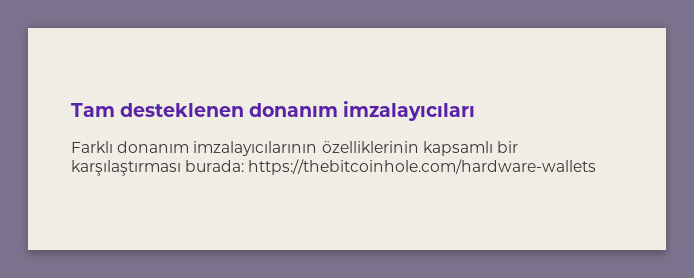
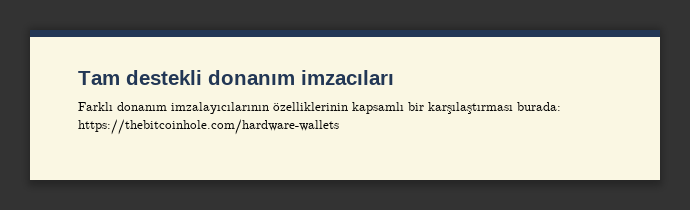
- Tam desteklenen donanım imzalayıcıları
+ Tam destekli donanım imzacıları

